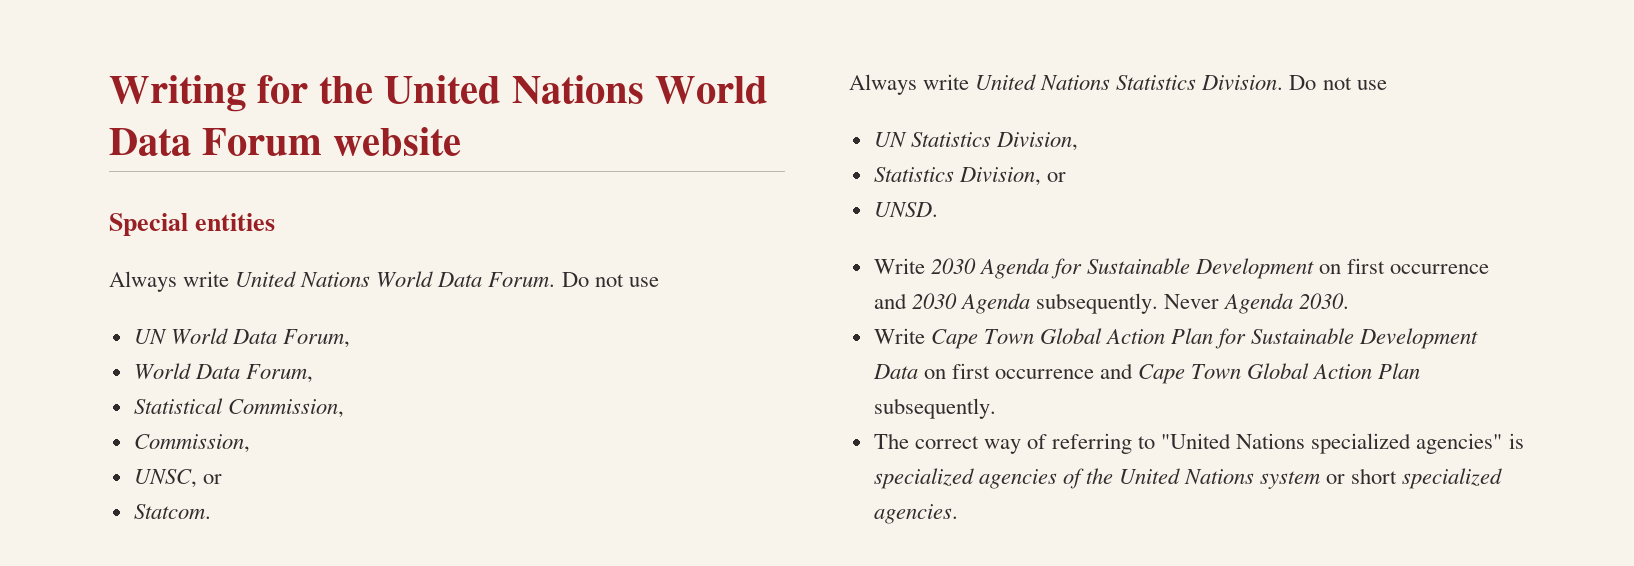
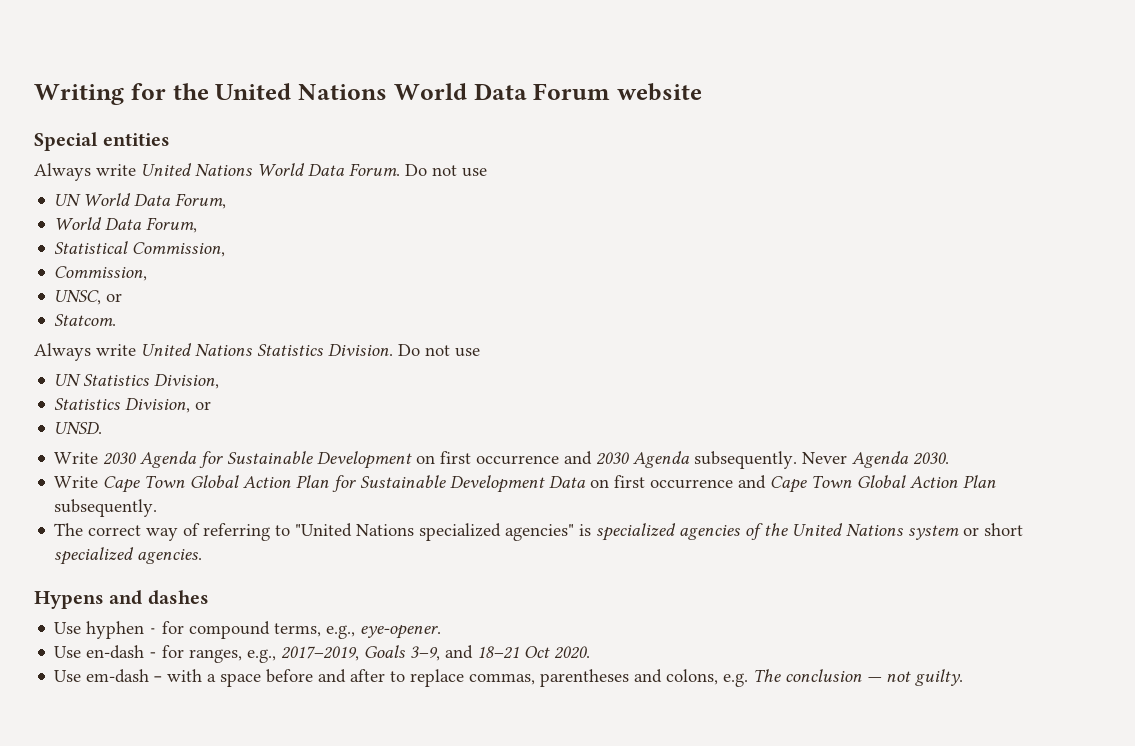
+ Hypens and dashes
+ Use hyphen - for compound terms, e.g., eye-opener.
+ Use en-dash – for ranges, e.g., 2017–2019, Goals 3–9, and 18–21 Oct 2020.
+ Use em-dash — with a space before and after to replace commas, parentheses and colons, e.g. The conclusion — not guilty.

